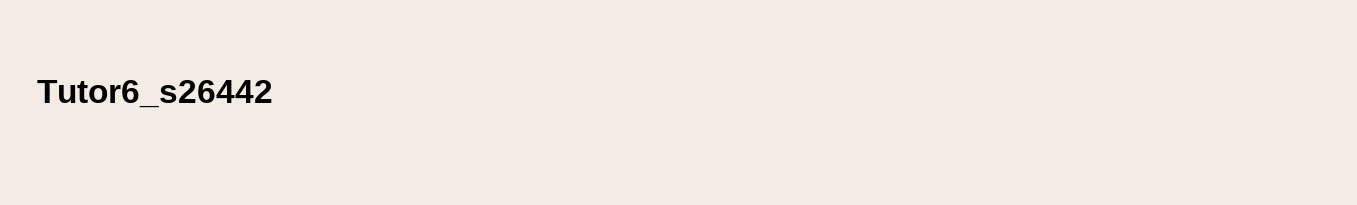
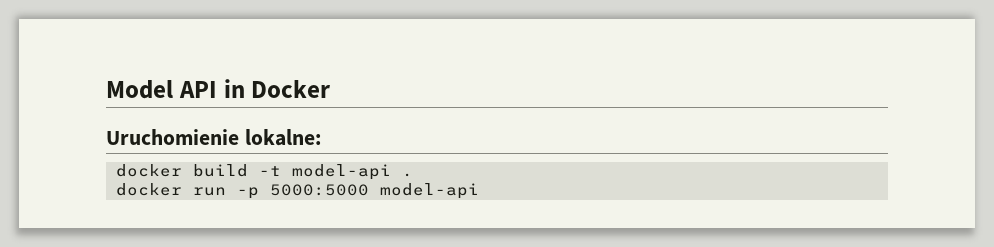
- Tutor6_s26442
+ Model API in Docker
+ Uruchomienie lokalne:
+ docker build -t model-api .
+ docker run -p 5000:5000 model-api

